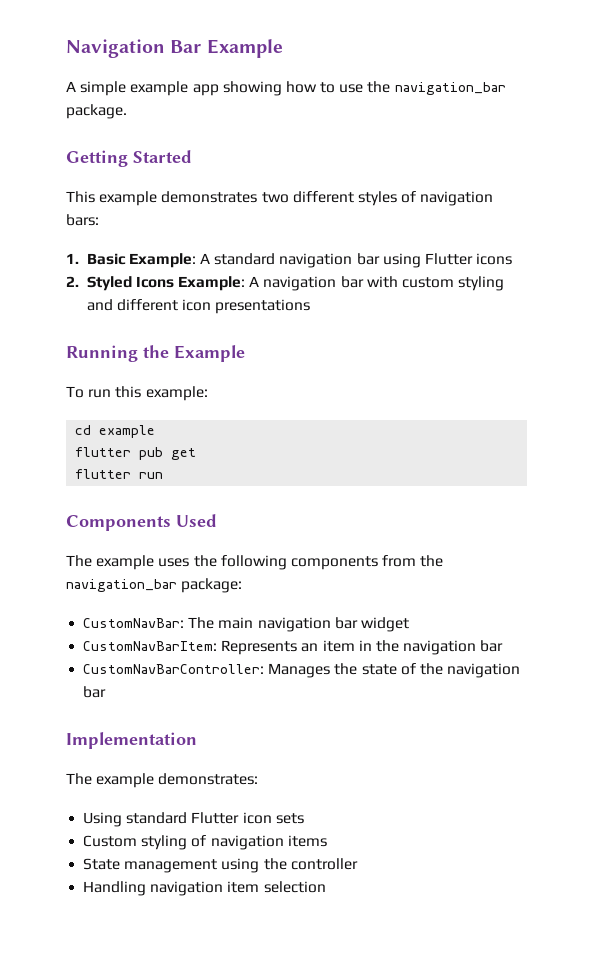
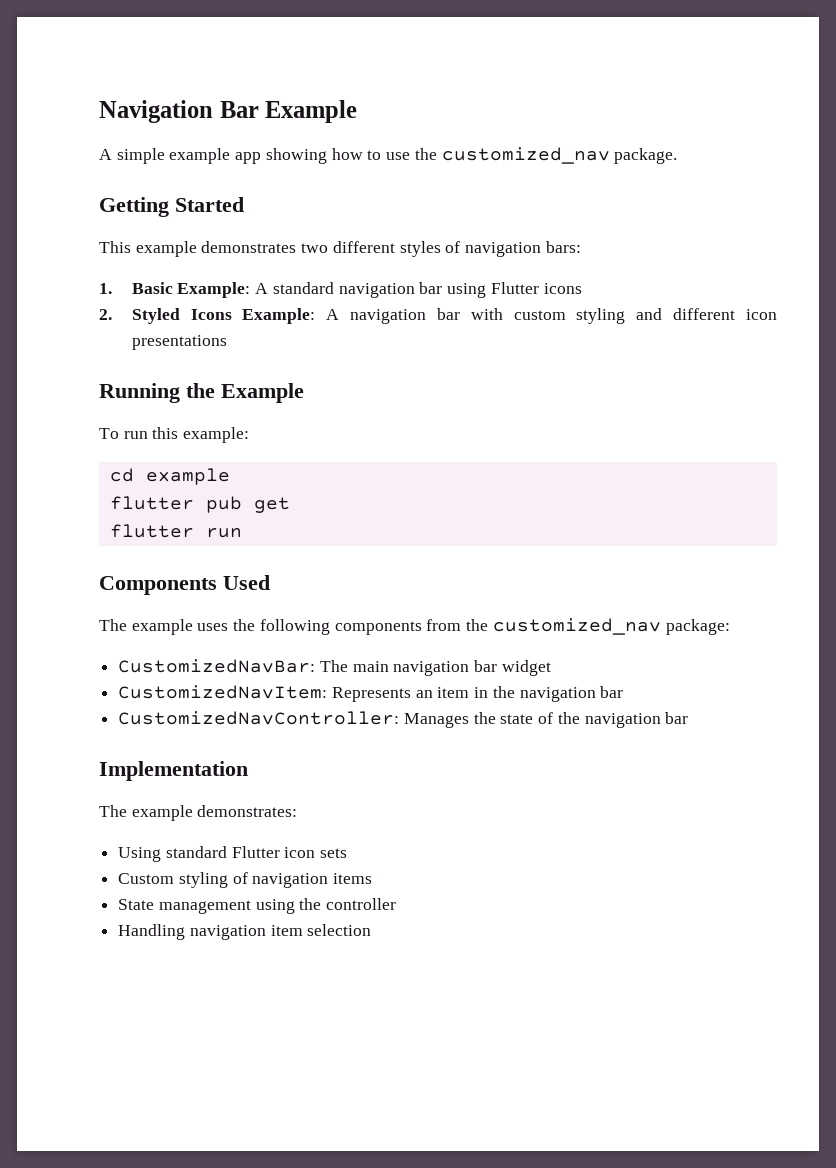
- A simple example app showing how to use the navigation_bar package.
+ A simple example app showing how to use the customized_nav package.
- The example uses the following components from the navigation_bar package:
+ The example uses the following components from the customized_nav package:
- CustomNavBar: The main navigation bar widget
+ CustomizedNavBar: The main navigation bar widget
- CustomNavBarItem: Represents an item in the navigation bar
+ CustomizedNavItem: Represents an item in the navigation bar
- CustomNavBarController: Manages the state of the navigation bar
+ CustomizedNavController: Manages the state of the navigation bar

